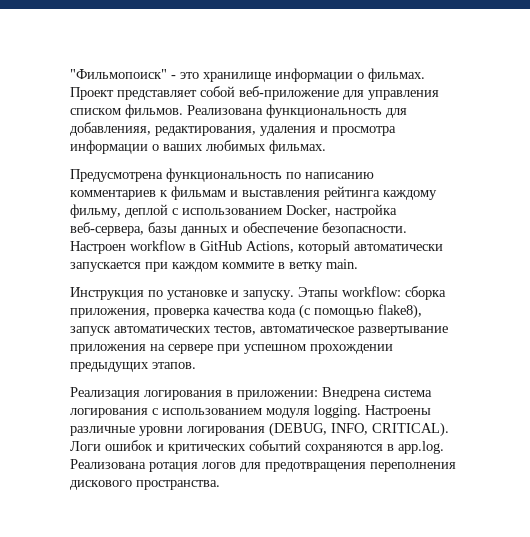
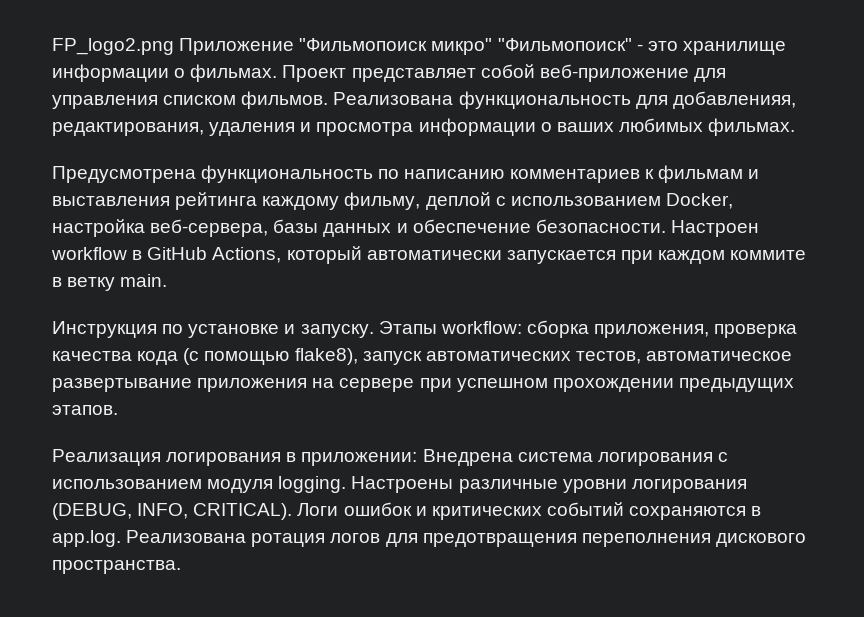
- "Фильмопоиск" - это хранилище информации о фильмах.
+ FP_logo2.png Приложение "Фильмопоиск микро" "Фильмопоиск" - это хранилище информации о фильмах.

